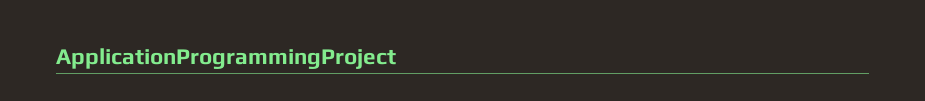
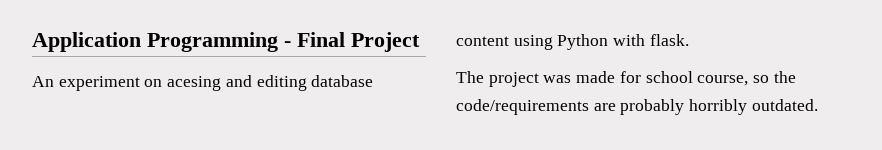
- ApplicationProgrammingProject
+ Application Programming - Final Project
+ An experiment on acesing and editing database content using Python with flask.
+ The project was made for school course, so the code/requirements are probably horribly outdated.

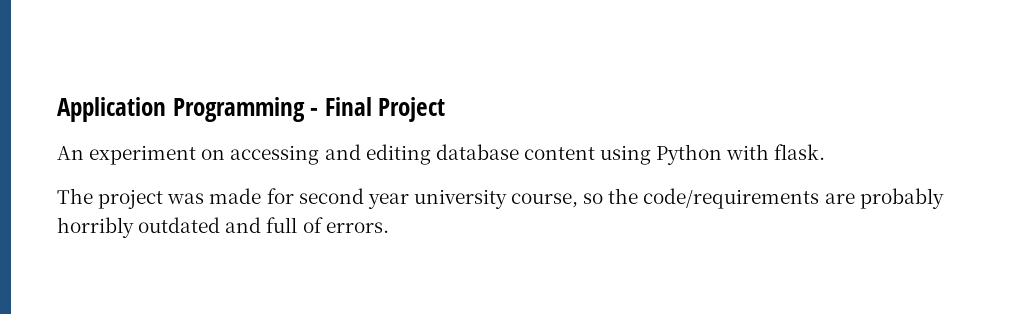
- An experiment on acesing and editing database content using Python with flask.
+ An experiment on accessing and editing database content using Python with flask.
- The project was made for school course, so the code/requirements are probably horribly outdated.
+ The project was made for second year university course, so the code/requirements are probably horribly outdated and full of errors.

